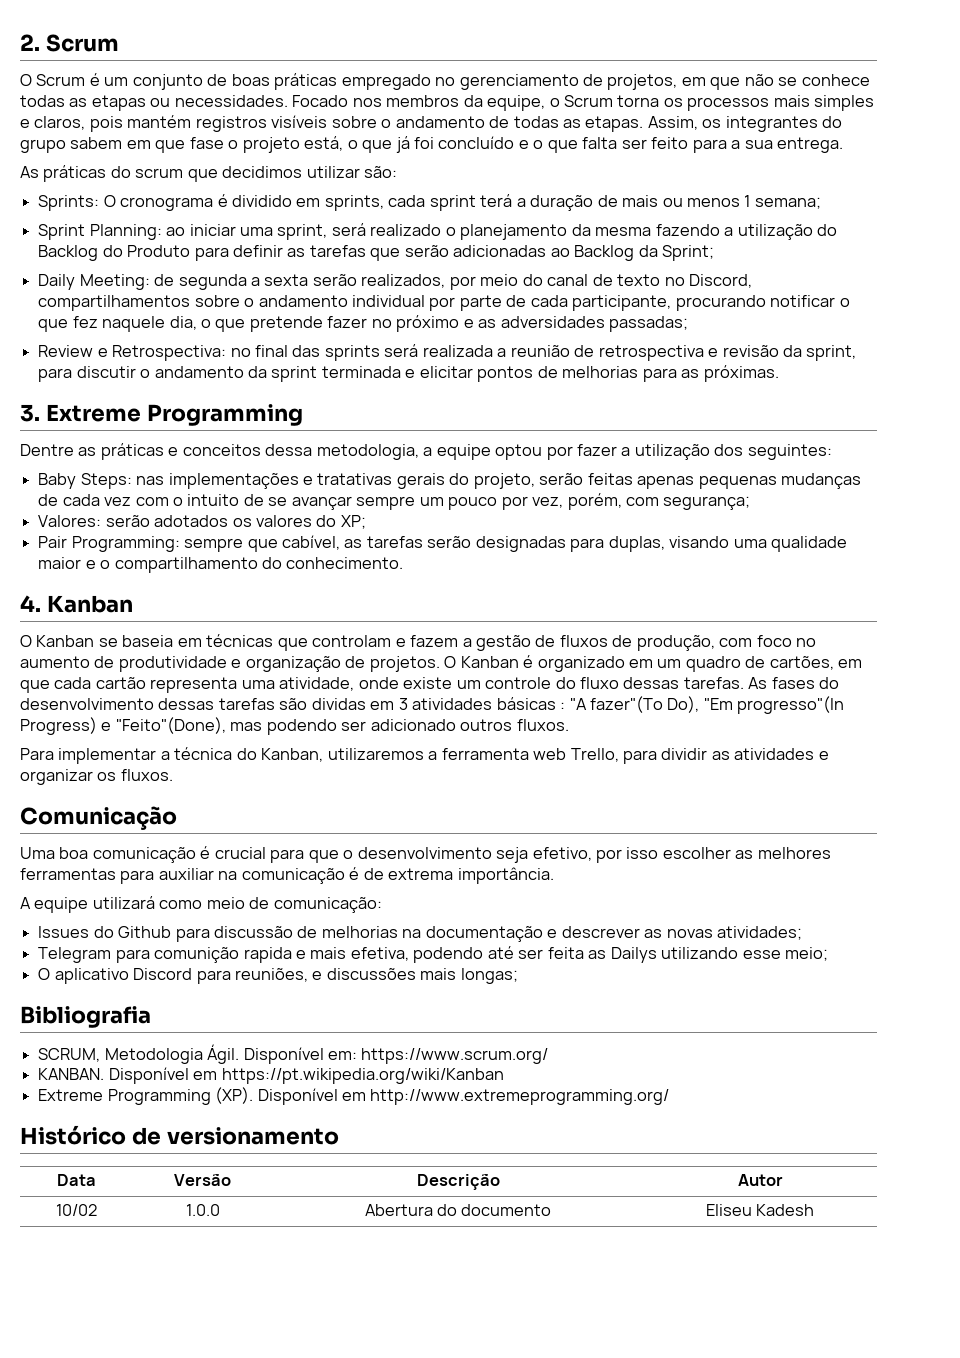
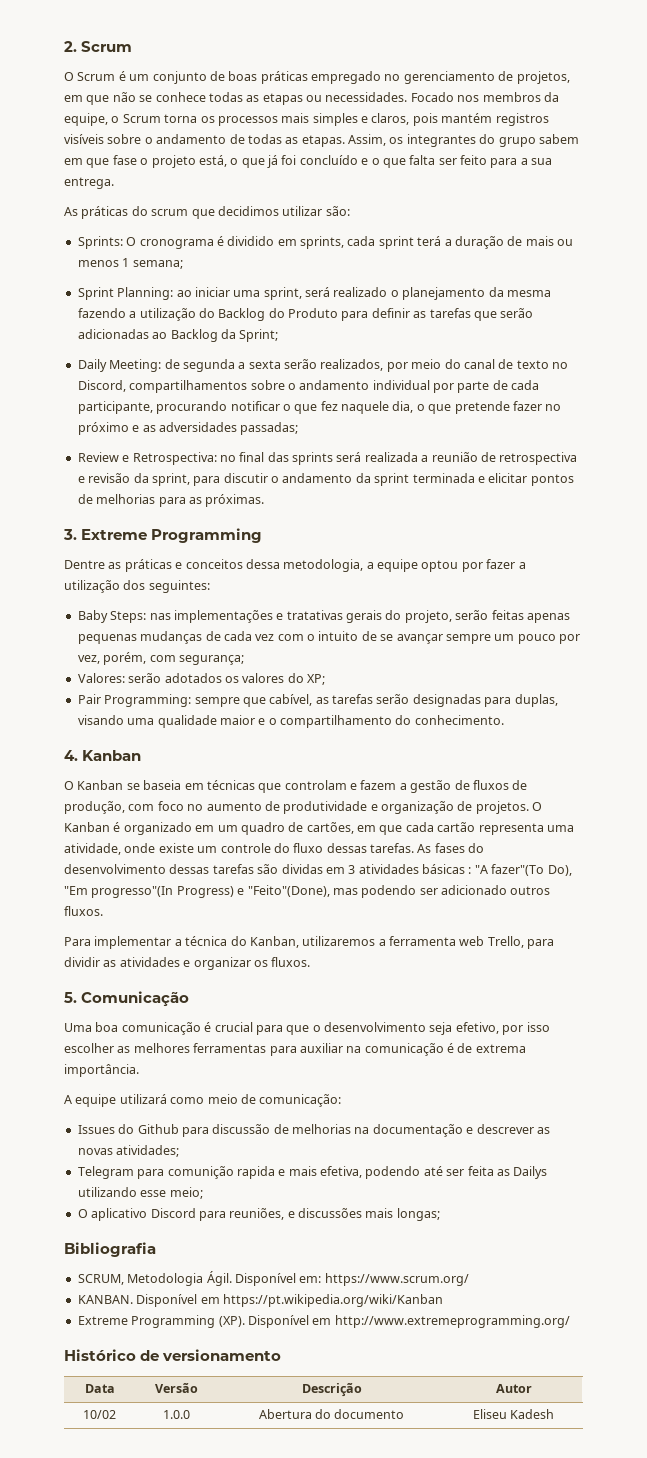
- Comunicação
+ 5. Comunicação

